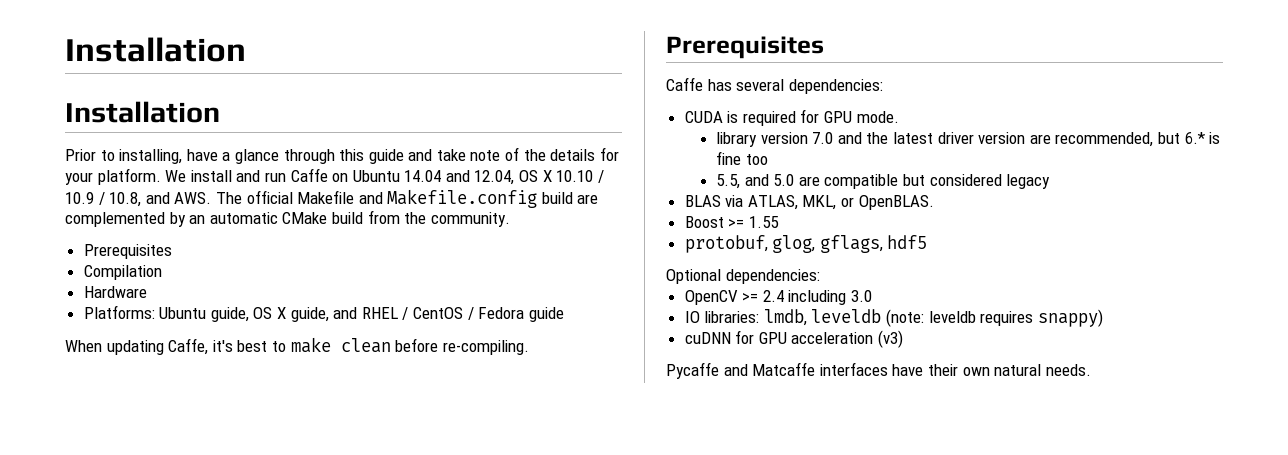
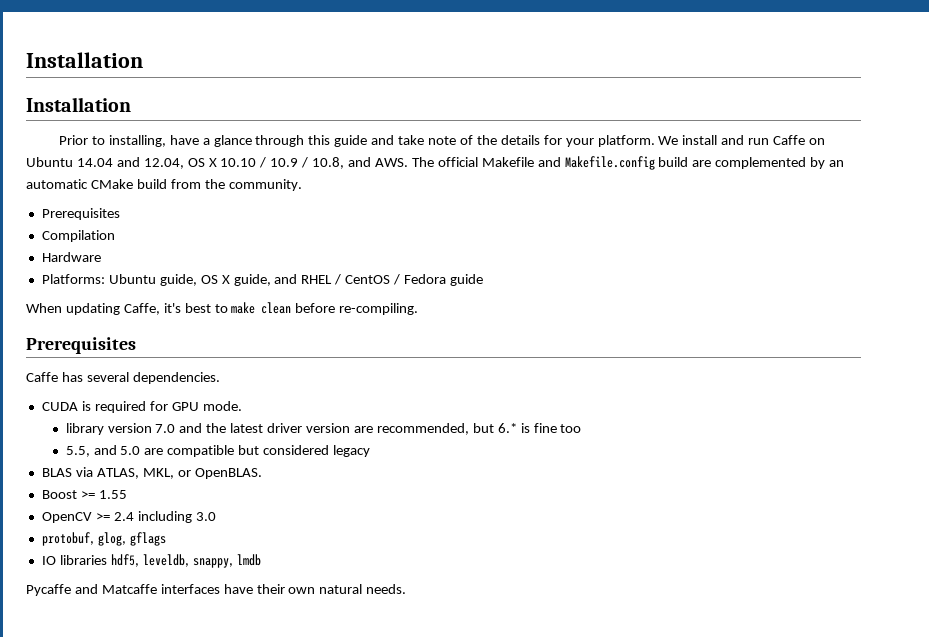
- Caffe has several dependencies:
+ Caffe has several dependencies.
- protobuf, glog, gflags, hdf5
- Optional dependencies:
- IO libraries: lmdb, leveldb (note: leveldb requires snappy)
- cuDNN for GPU acceleration (v3)
+ protobuf, glog, gflags
+ IO libraries hdf5, leveldb, snappy, lmdb

